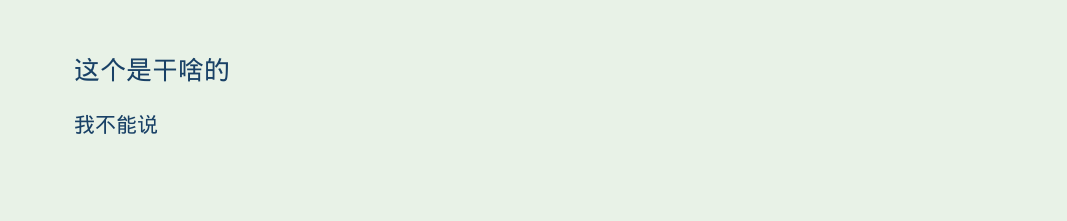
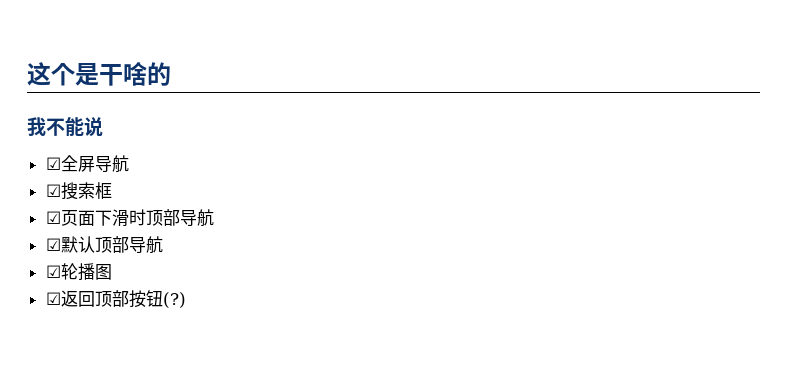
+ ☑全屏导航
+ ☑搜索框
+ ☑页面下滑时顶部导航
+ ☑默认顶部导航
+ ☑轮播图
+ ☑返回顶部按钮(?)

